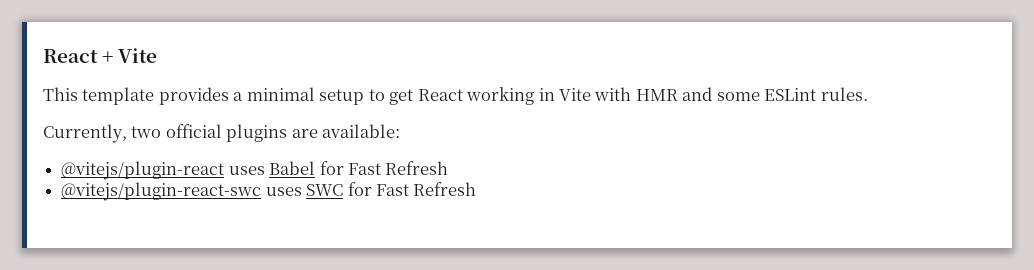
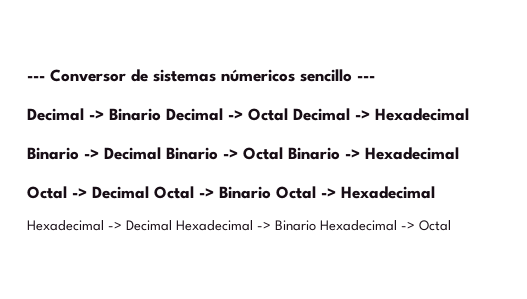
- React + Vite
- This template provides a minimal setup to get React working in Vite with HMR and some ESLint rules.
- Currently, two official plugins are available:
- @vitejs/plugin-react uses Babel for Fast Refresh
- @vitejs/plugin-react-swc uses SWC for Fast Refresh
+ --- Conversor de sistemas númericos sencillo ---
+ Decimal -> Binario Decimal -> Octal Decimal -> Hexadecimal
+ Binario -> Decimal Binario -> Octal Binario -> Hexadecimal
+ Octal -> Decimal Octal -> Binario Octal -> Hexadecimal
+ Hexadecimal -> Decimal Hexadecimal -> Binario Hexadecimal -> Octal

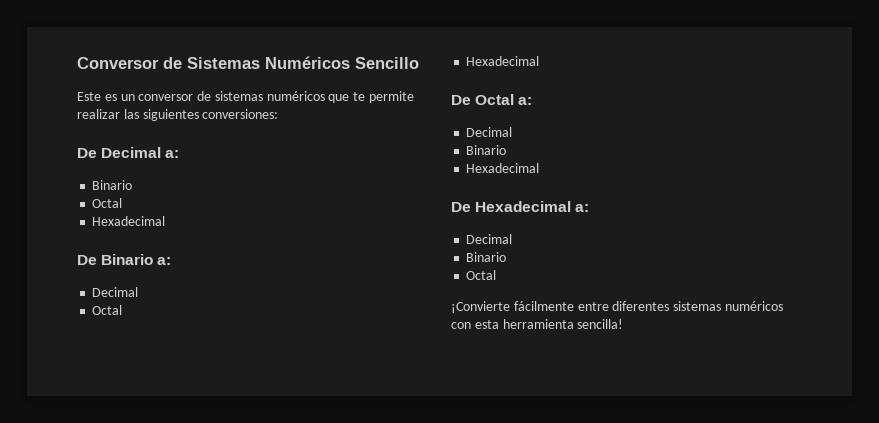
- --- Conversor de sistemas númericos sencillo ---
- Decimal -> Binario Decimal -> Octal Decimal -> Hexadecimal
- Binario -> Decimal Binario -> Octal Binario -> Hexadecimal
- Octal -> Decimal Octal -> Binario Octal -> Hexadecimal
- Hexadecimal -> Decimal Hexadecimal -> Binario Hexadecimal -> Octal
+ Conversor de Sistemas Numéricos Sencillo
+ Este es un conversor de sistemas numéricos que te permite realizar las siguientes conversiones:
+ De Decimal a:
+ Binario
+ Octal
+ Hexadecimal
+ De Binario a:
+ Decimal
+ Octal
+ Hexadecimal
+ De Octal a:
+ Decimal
+ Binario
+ Hexadecimal
+ De Hexadecimal a:
+ Decimal
+ Binario
+ Octal
+ ¡Convierte fácilmente entre diferentes sistemas numéricos con esta herramienta sencilla!

